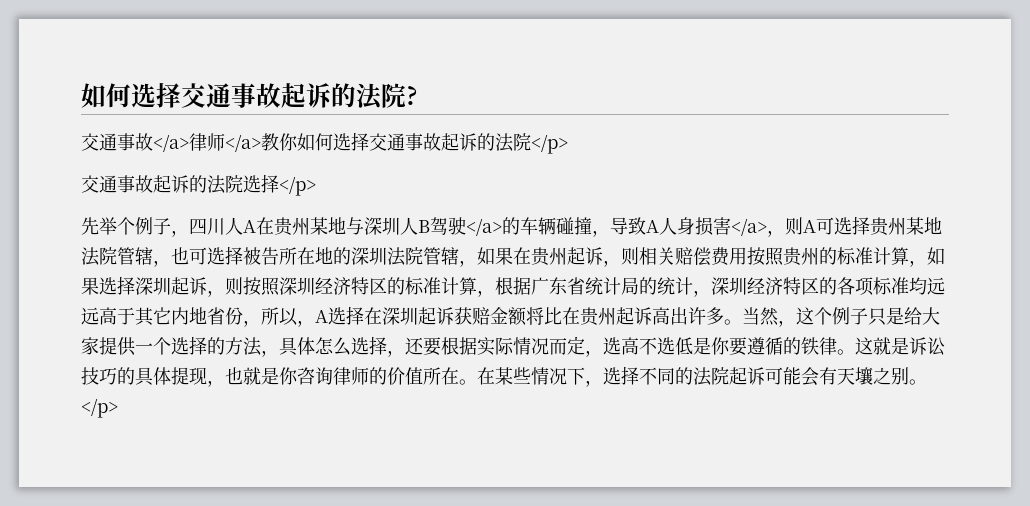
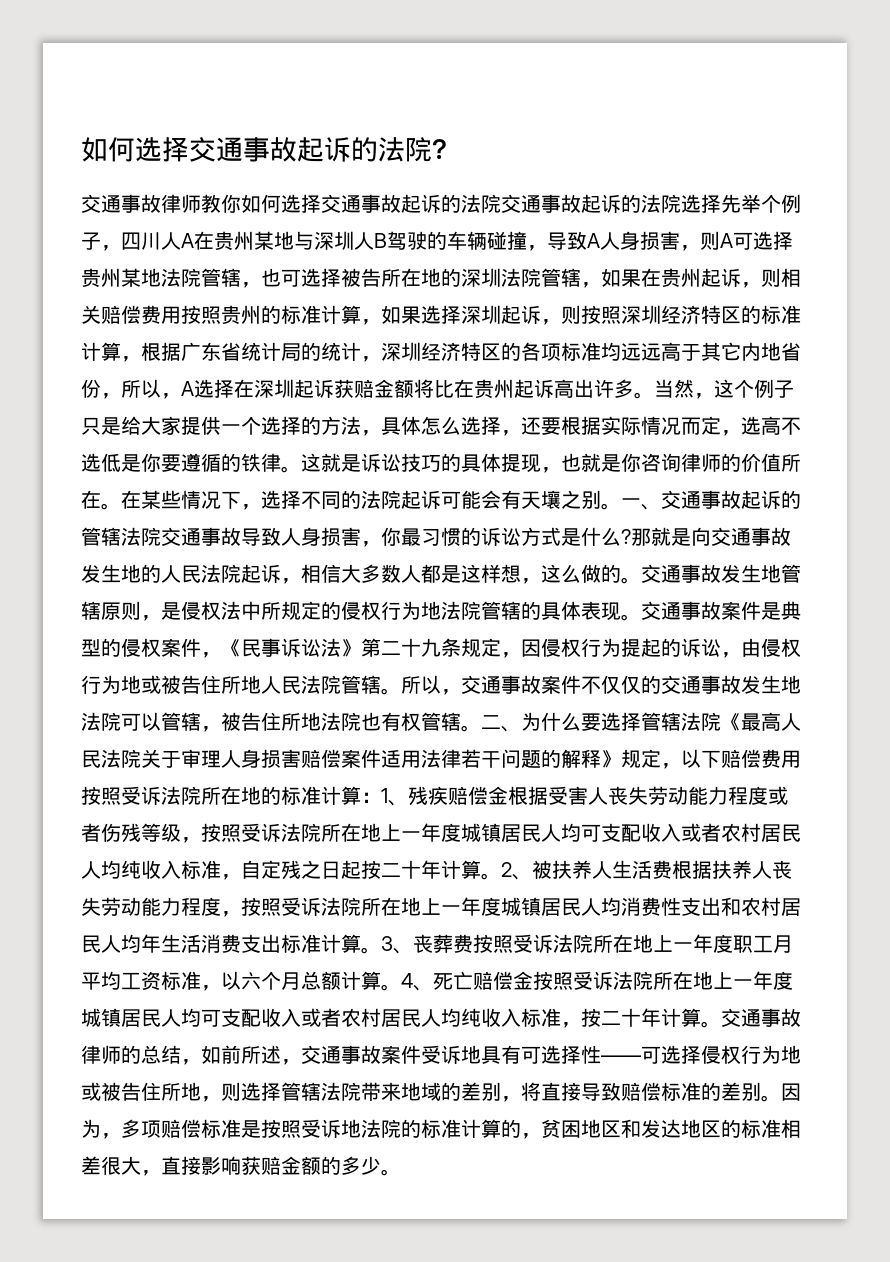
- 交通事故</a>律师</a>教你如何选择交通事故起诉的法院</p>
- 交通事故起诉的法院选择</p>
- 先举个例子，四川人A在贵州某地与深圳人B驾驶</a>的车辆碰撞，导致A人身损害</a>，则A可选择贵州某地法院管辖，也可选择被告所在地的深圳法院管辖，如果在贵州起诉，则相关赔偿费用按照贵州的标准计算，如果选择深圳起诉，则按照深圳经济特区的标准计算，根据广东省统计局的统计，深圳经济特区的各项标准均远远高于其它内地省份，所以，A选择在深圳起诉获赔金额将比在贵州起诉高出许多。
+ 交通事故律师教你如何选择交通事故起诉的法院交通事故起诉的法院选择先举个例子，四川人A在贵州某地与深圳人B驾驶的车辆碰撞，导致A人身损害，则A可选择贵州某地法院管辖，也可选择被告所在地的深圳法院管辖，如果在贵州起诉，则相关赔偿费用按照贵州的标准计算，如果选择深圳起诉，则按照深圳经济特区的标准计算，根据广东省统计局的统计，深圳经济特区的各项标准均远远高于其它内地省份，所以，A选择在深圳起诉获赔金额将比在贵州起诉高出许多。
- 在某些情况下，选择不同的法院起诉可能会有天壤之别。</p>
+ 在某些情况下，选择不同的法院起诉可能会有天壤之别。一、交通事故起诉的管辖法院交通事故导致人身损害，你最习惯的诉讼方式是什么?那就是向交通事故发生地的人民法院起诉，相信大多数人都是这样想，这么做的。交通事故发生地管辖原则，是侵权法中所规定的侵权行为地法院管辖的具体表现。交通事故案件是典型的侵权案件，《民事诉讼法》第二十九条规定，因侵权行为提起的诉讼，由侵权行为地或被告住所地人民法院管辖。所以，交通事故案件不仅仅的交通事故发生地法院可以管辖，被告住所地法院也有权管辖。二、为什么要选择管辖法院《最高人民法院关于审理人身损害赔偿案件适用法律若干问题的解释》规定，以下赔偿费用按照受诉法院所在地的标准计算：1、残疾赔偿金根据受害人丧失劳动能力程度或者伤残等级，按照受诉法院所在地上一年度城镇居民人均可支配收入或者农村居民人均纯收入标准，自定残之日起按二十年计算。2、被扶养人生活费根据扶养人丧失劳动能力程度，按照受诉法院所在地上一年度城镇居民人均消费性支出和农村居民人均年生活消费支出标准计算。3、丧葬费按照受诉法院所在地上一年度职工月平均工资标准，以六个月总额计算。4、死亡赔偿金按照受诉法院所在地上一年度城镇居民人均可支配收入或者农村居民人均纯收入标准，按二十年计算。交通事故律师的总结，如前所述，交通事故案件受诉地具有可选择性――可选择侵权行为地或被告住所地，则选择管辖法院带来地域的差别，将直接导致赔偿标准的差别。因为，多项赔偿标准是按照受诉地法院的标准计算的，贫困地区和发达地区的标准相差很大，直接影响获赔金额的多少。

